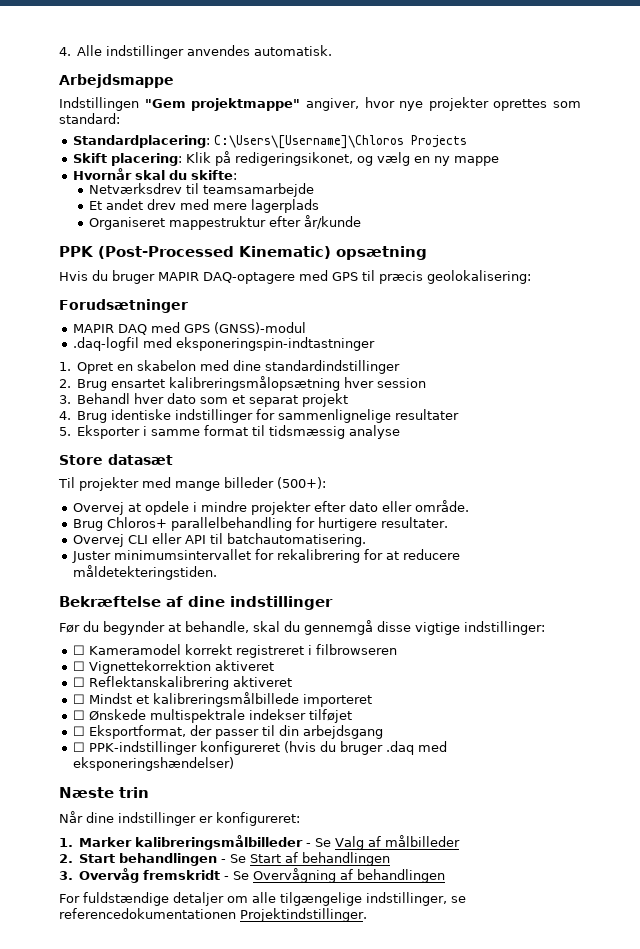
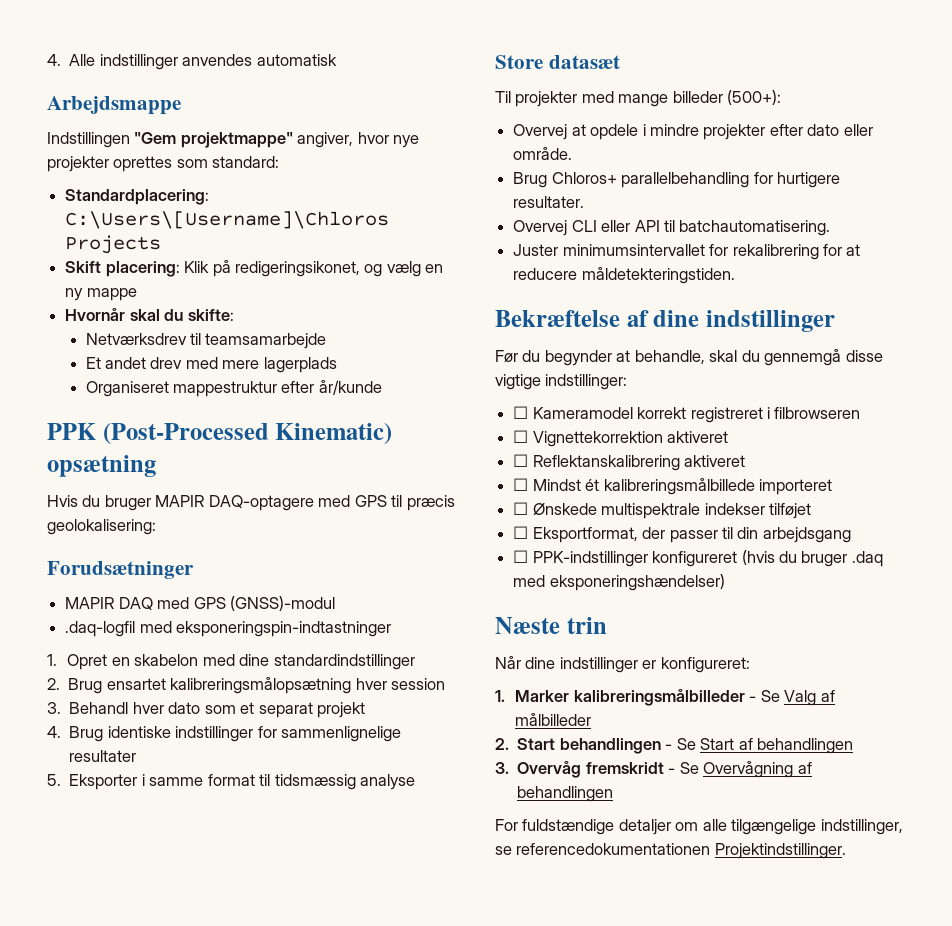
- 4. Alle indstillinger anvendes automatisk.
+ 4. Alle indstillinger anvendes automatisk
- ☐ Mindst et kalibreringsmålbillede importeret
+ ☐ Mindst ét kalibreringsmålbillede importeret

